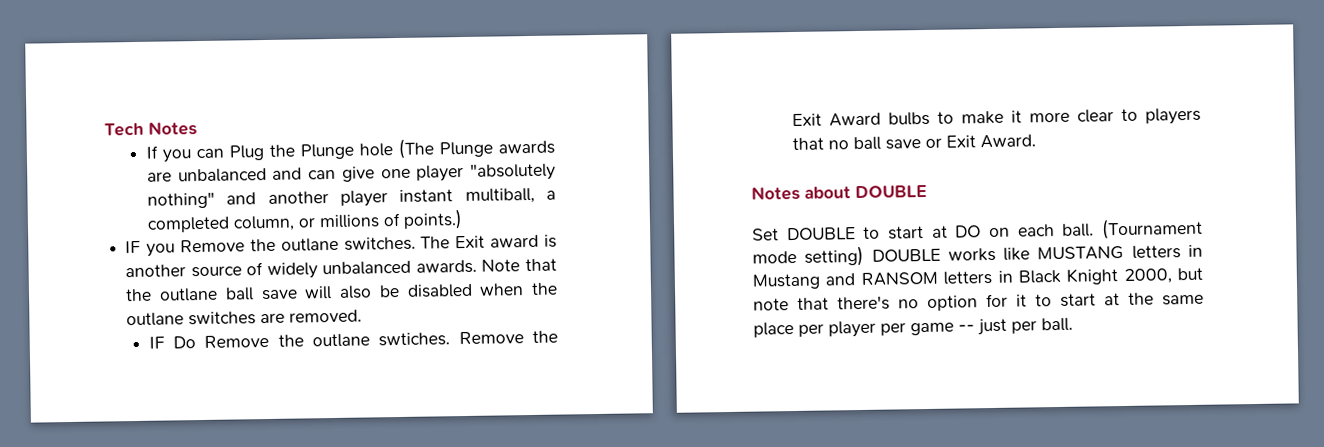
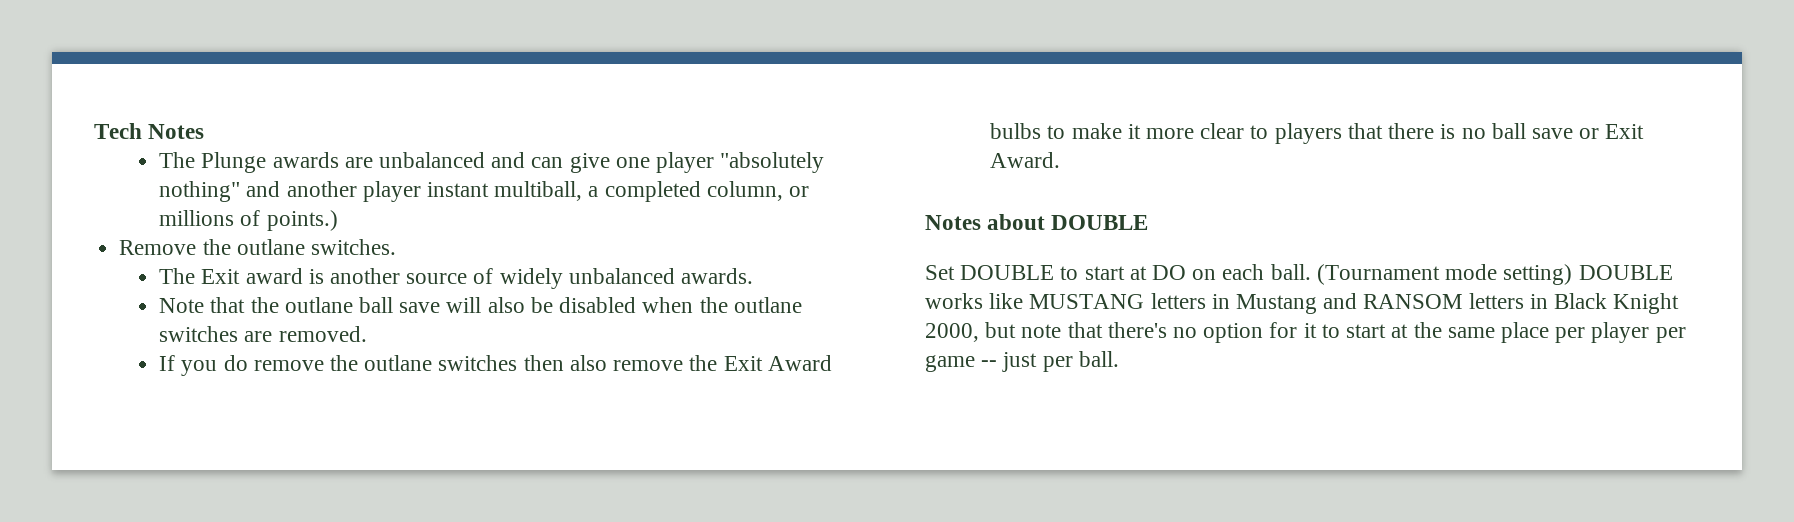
- If you can Plug the Plunge hole (The Plunge awards are unbalanced and can give one player "absolutely nothing" and another player instant multiball, a completed column, or millions of points.)
+ The Plunge awards are unbalanced and can give one player "absolutely nothing" and another player instant multiball, a completed column, or millions of points.)
- IF you Remove the outlane switches. The Exit award is another source of widely unbalanced awards. Note that the outlane ball save will also be disabled when the outlane switches are removed.
+ Remove the outlane switches.
+ The Exit award is another source of widely unbalanced awards.
+ Note that the outlane ball save will also be disabled when the outlane switches are removed.
- IF Do Remove the outlane swtiches. Remove the Exit Award bulbs to make it more clear to players that no ball save or Exit Award.
+ If you do remove the outlane switches then also remove the Exit Award bulbs to make it more clear to players that there is no ball save or Exit Award.

